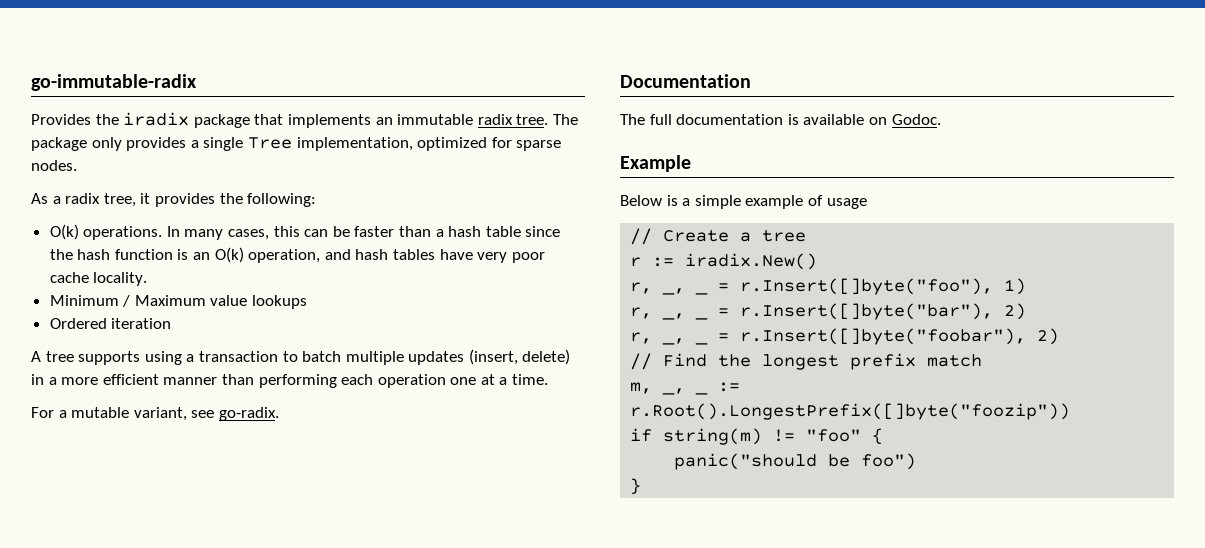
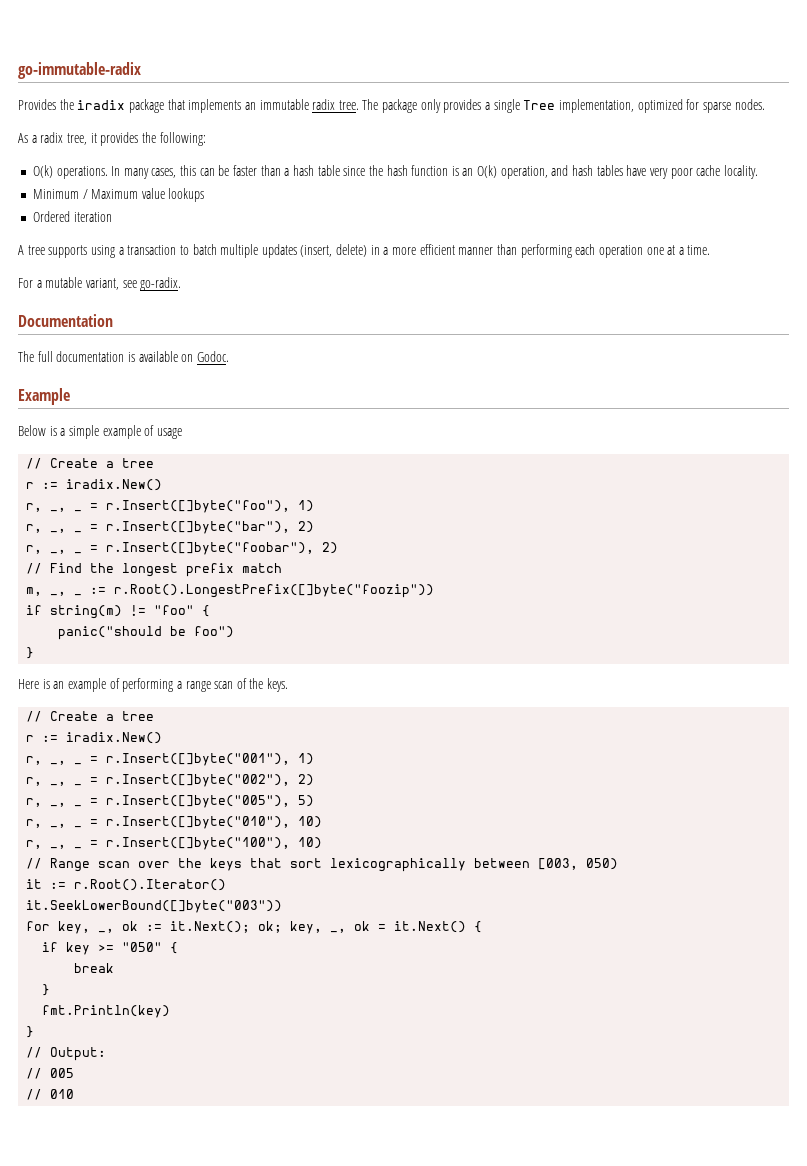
+ Here is an example of performing a range scan of the keys.
+ // Create a tree
+ r := iradix.New()
+ r, _, _ = r.Insert([]byte("001"), 1)
+ r, _, _ = r.Insert([]byte("002"), 2)
+ r, _, _ = r.Insert([]byte("005"), 5)
+ r, _, _ = r.Insert([]byte("010"), 10)
+ r, _, _ = r.Insert([]byte("100"), 10)
+ // Range scan over the keys that sort lexicographically between [003, 050)
+ it := r.Root().Iterator()
+ it.SeekLowerBound([]byte("003"))
+ for key, _, ok := it.Next(); ok; key, _, ok = it.Next() {
+ if key >= "050" {
+ break
+ }
+ fmt.Println(key)
+ }
+ // Output:
+ // 005
+ // 010

